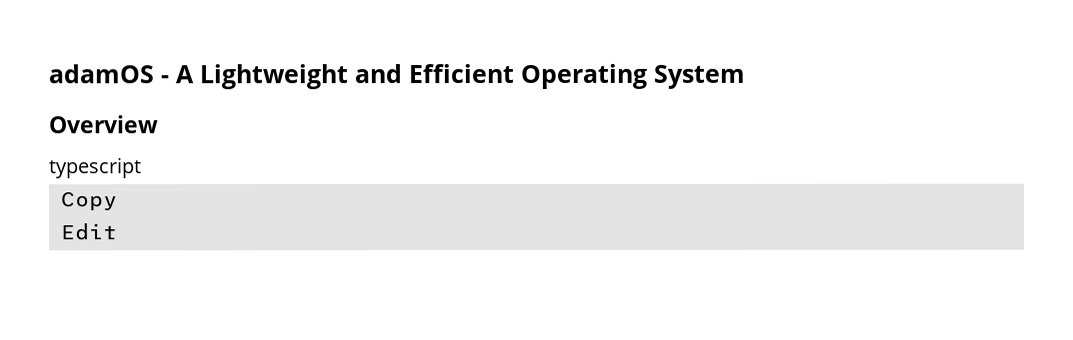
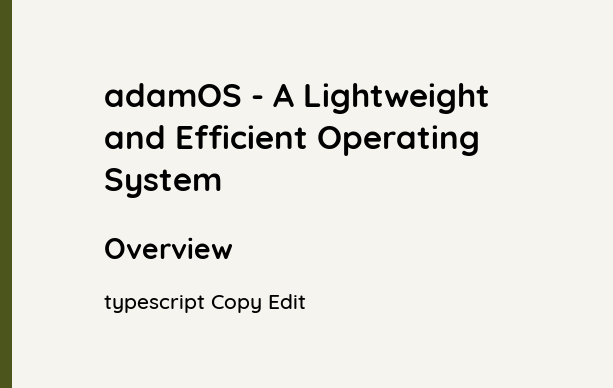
- typescript
- Copy
- Edit
+ typescript Copy Edit

